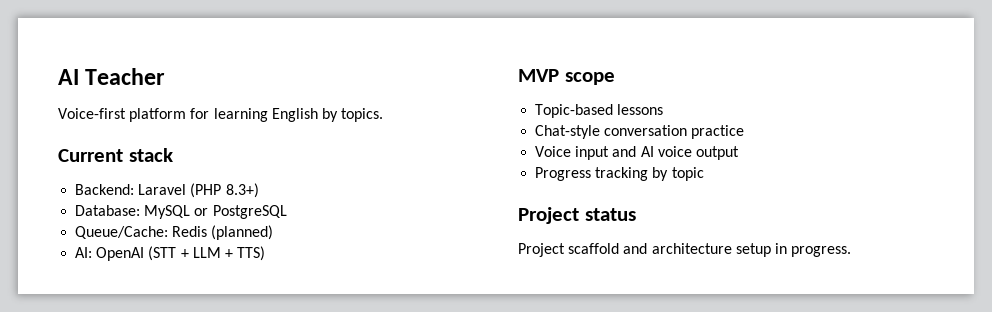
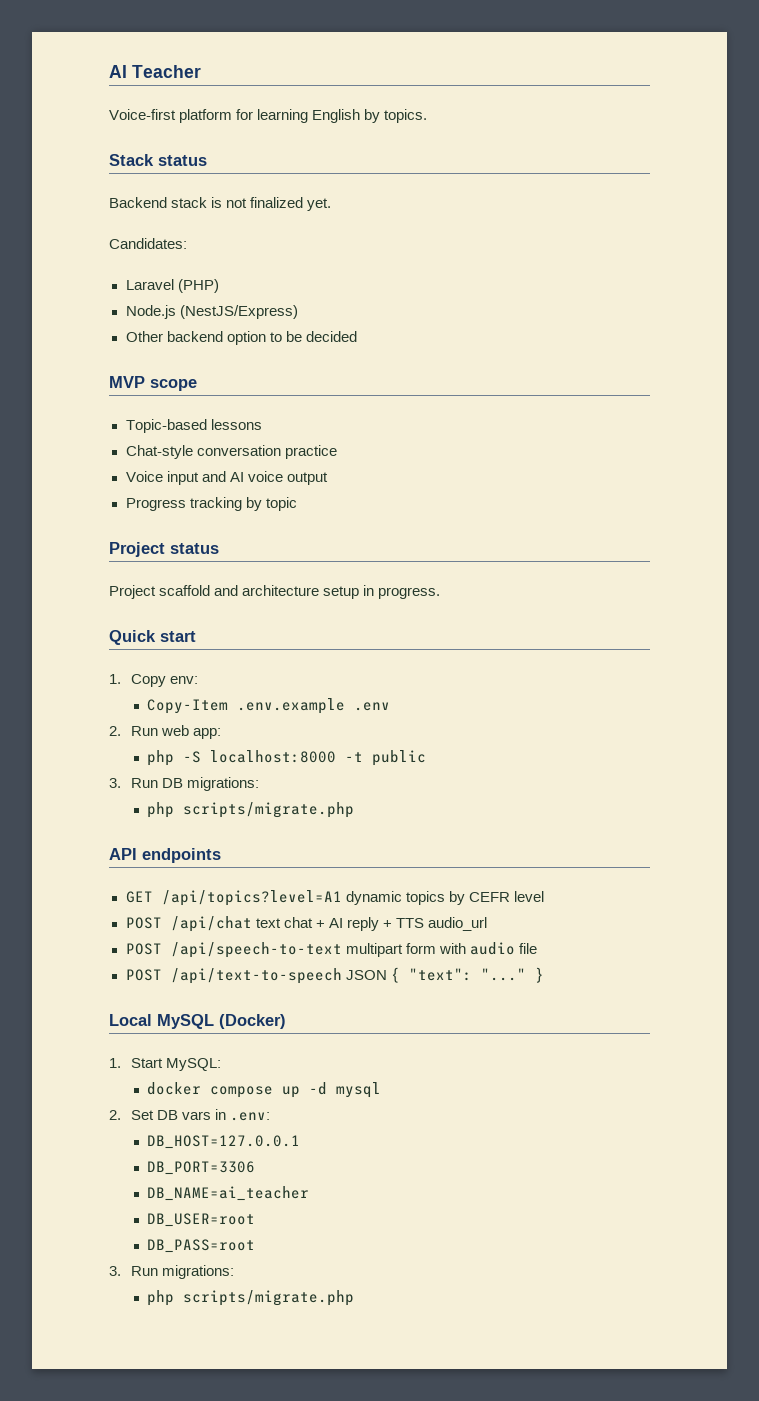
- Current stack
- Backend: Laravel (PHP 8.3+)
- Database: MySQL or PostgreSQL
- Queue/Cache: Redis (planned)
- AI: OpenAI (STT + LLM + TTS)
+ Stack status
+ Backend stack is not finalized yet.
+ Candidates:
+ Laravel (PHP)
+ Node.js (NestJS/Express)
+ Other backend option to be decided
+ Quick start
+ 1. Copy env:
+ Copy-Item .env.example .env
+ 2. Run web app:
+ php -S localhost:8000 -t public
+ 3. Run DB migrations:
+ php scripts/migrate.php
+ API endpoints
+ GET /api/topics?level=A1 dynamic topics by CEFR level
+ POST /api/chat text chat + AI reply + TTS audio_url
+ POST /api/speech-to-text multipart form with audio file
+ POST /api/text-to-speech JSON { "text": "..." }
+ Local MySQL (Docker)
+ 1. Start MySQL:
+ docker compose up -d mysql
+ 2. Set DB vars in .env:
+ DB_HOST=127.0.0.1
+ DB_PORT=3306
+ DB_NAME=ai_teacher
+ DB_USER=root
+ DB_PASS=root
+ 3. Run migrations:
+ php scripts/migrate.php

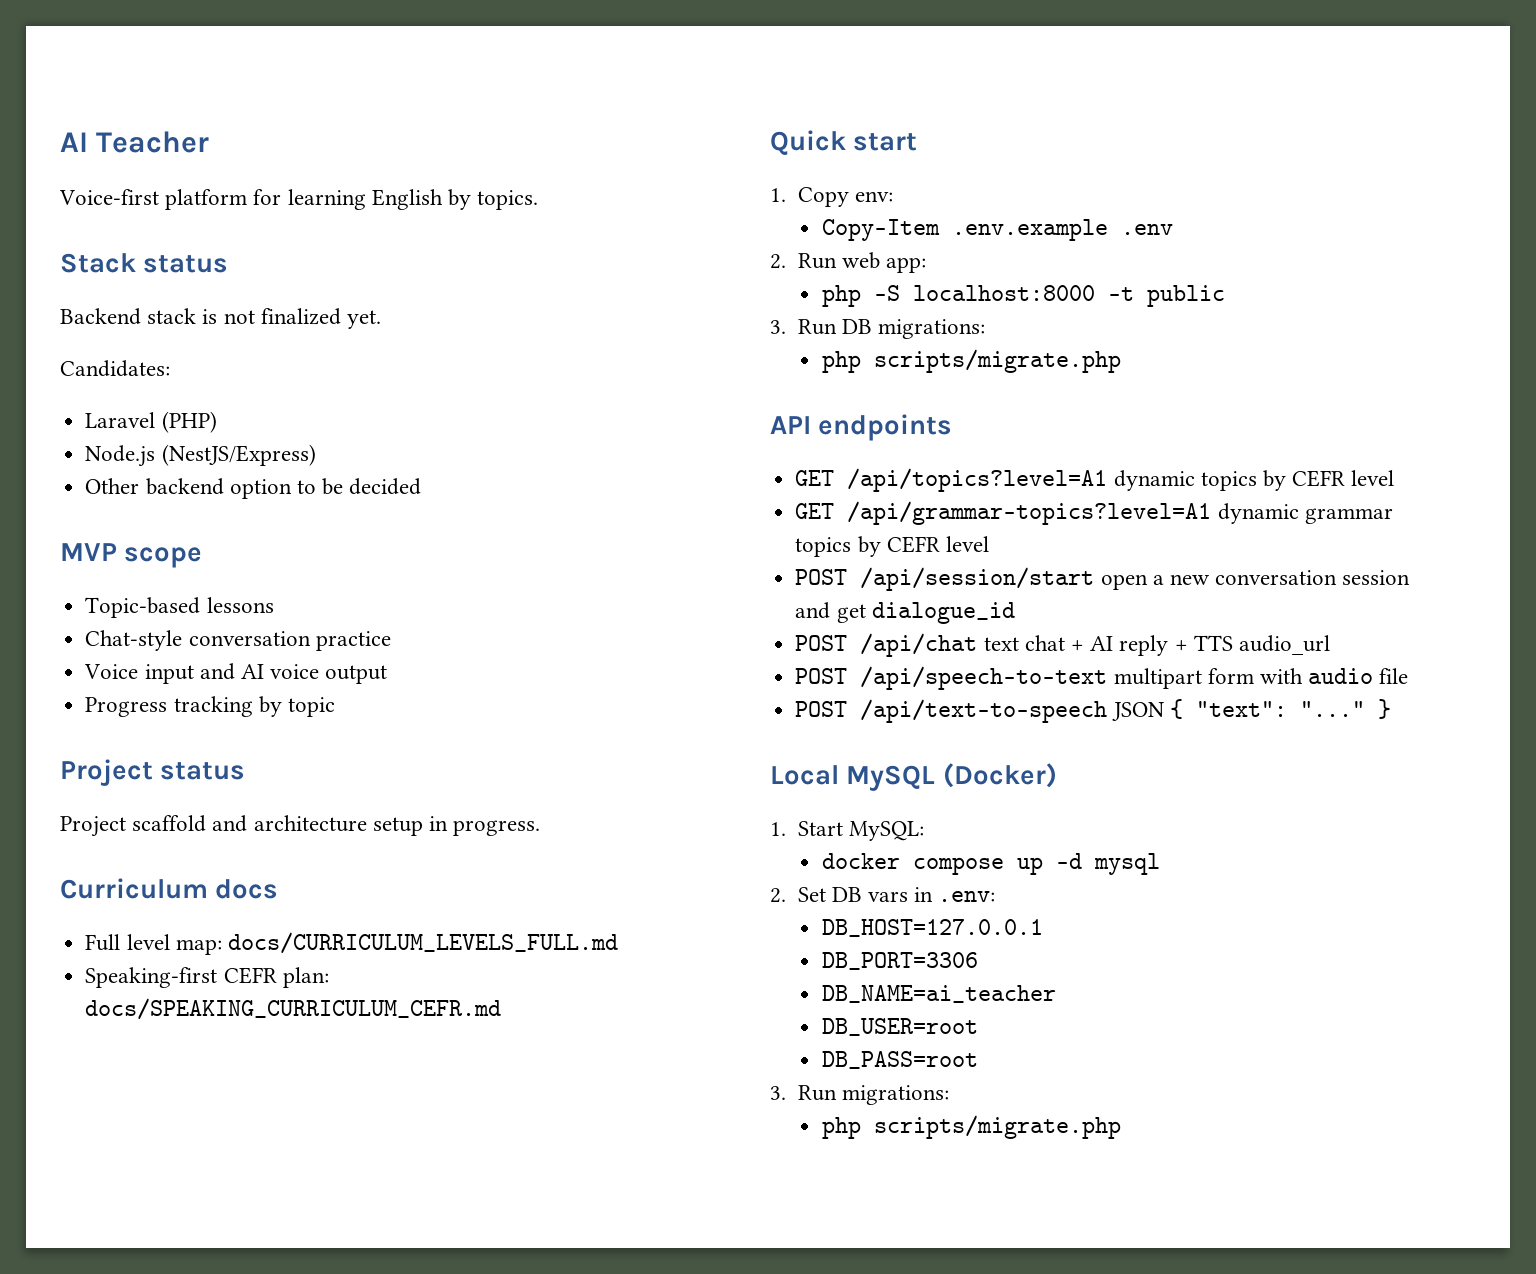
+ Curriculum docs
+ Full level map: docs/CURRICULUM_LEVELS_FULL.md
+ Speaking-first CEFR plan: docs/SPEAKING_CURRICULUM_CEFR.md
+ GET /api/grammar-topics?level=A1 dynamic grammar topics by CEFR level
+ POST /api/session/start open a new conversation session and get dialogue_id

